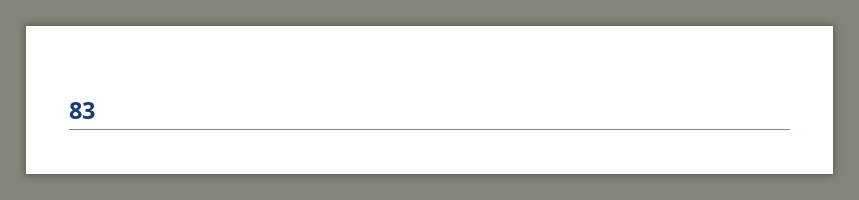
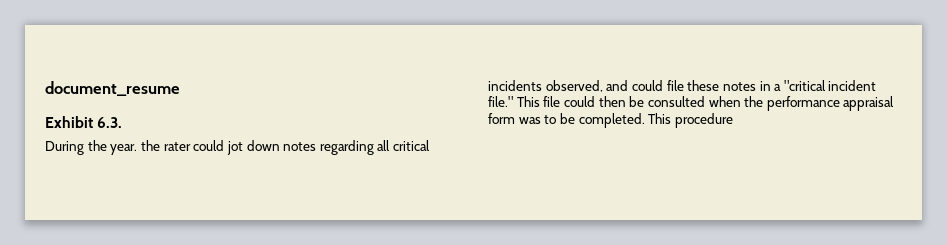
- 83
+ document_resume
+ Exhibit 6.3.
+ During the year. the rater could jot down notes regarding all critical incidents observed, and could file these notes in a "critical incident file." This file could then be consulted when the performance appraisal form was to be completed. This procedure

